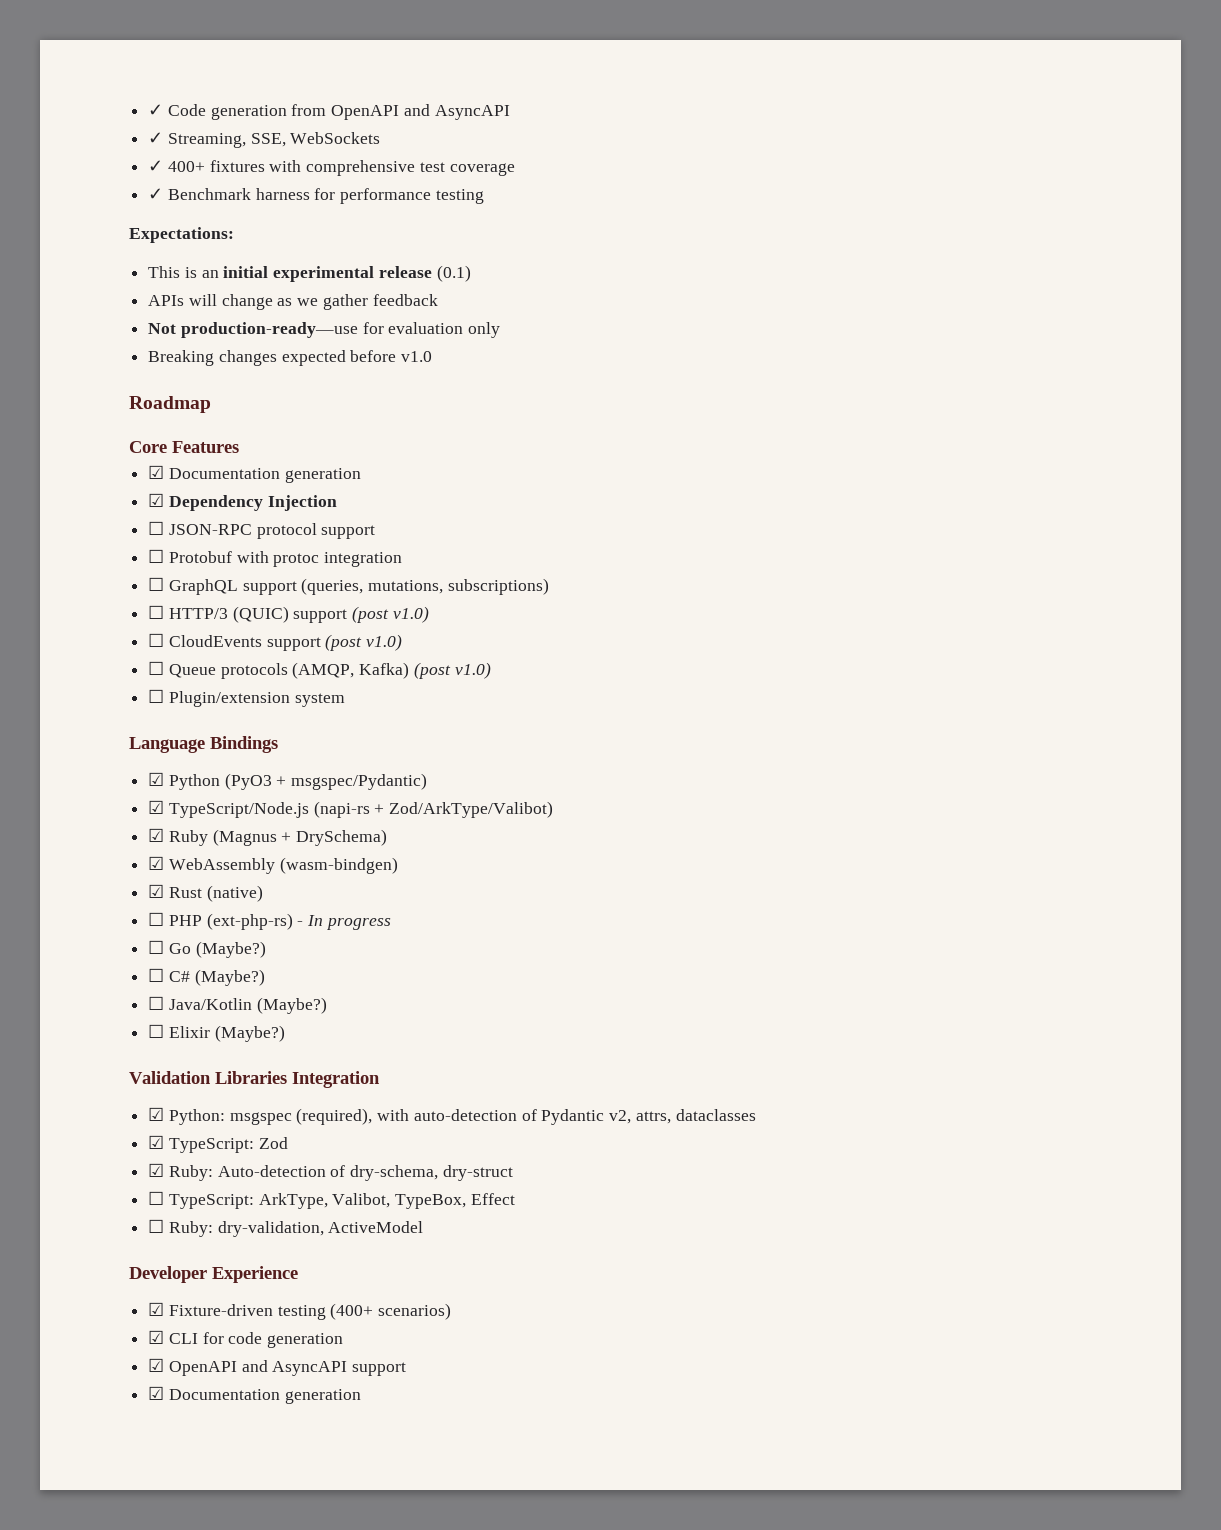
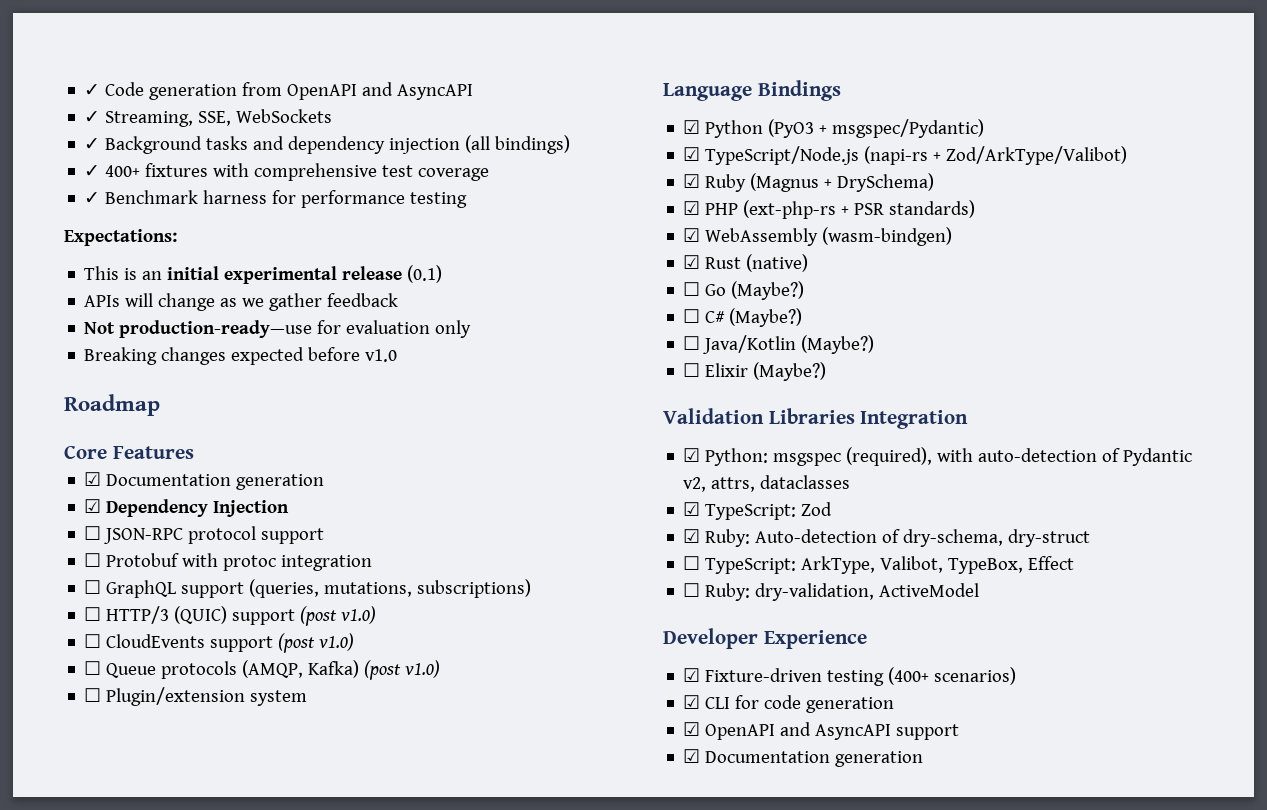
+ ✓ Background tasks and dependency injection (all bindings)
+ ☑ PHP (ext-php-rs + PSR standards)
- ☐ PHP (ext-php-rs) - In progress

